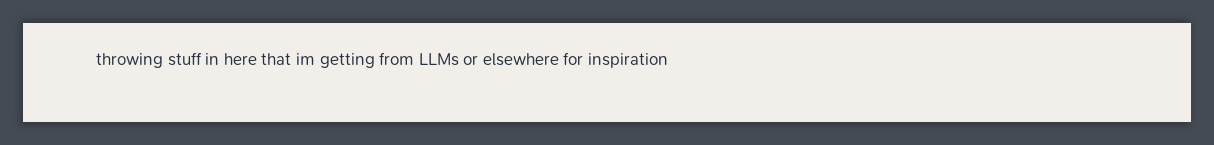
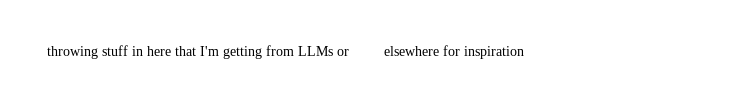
- throwing stuff in here that im getting from LLMs or elsewhere for inspiration
+ throwing stuff in here that I'm getting from LLMs or elsewhere for inspiration

